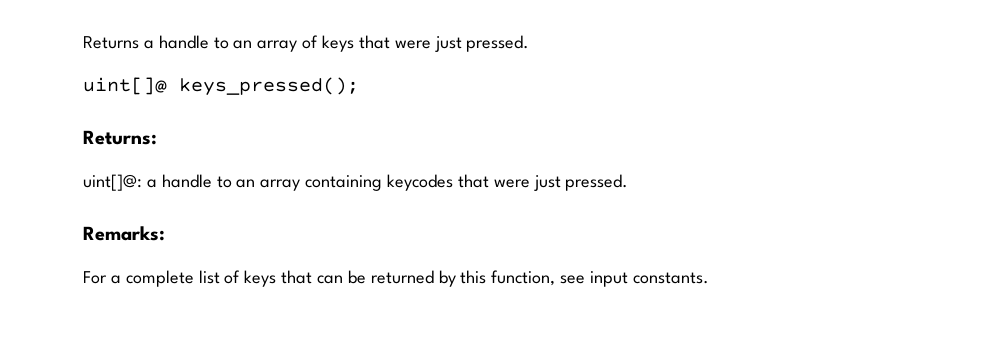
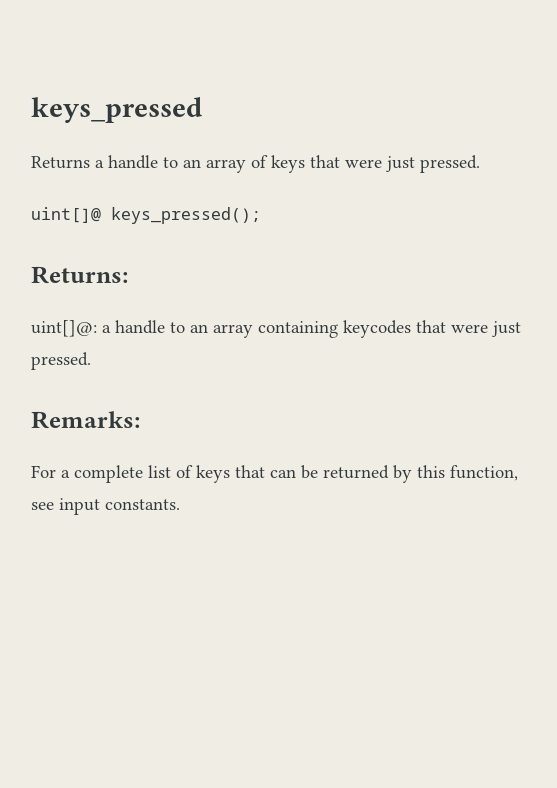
+ keys_pressed

